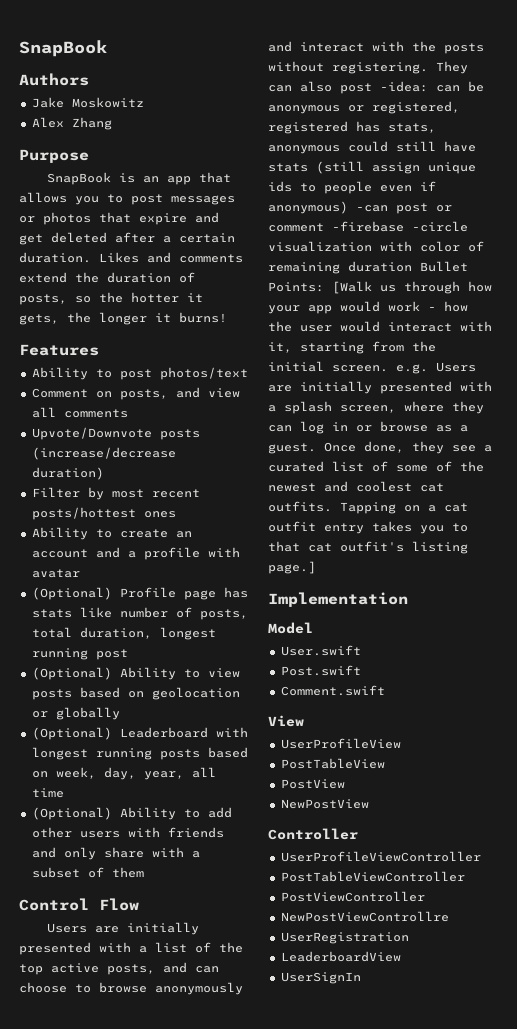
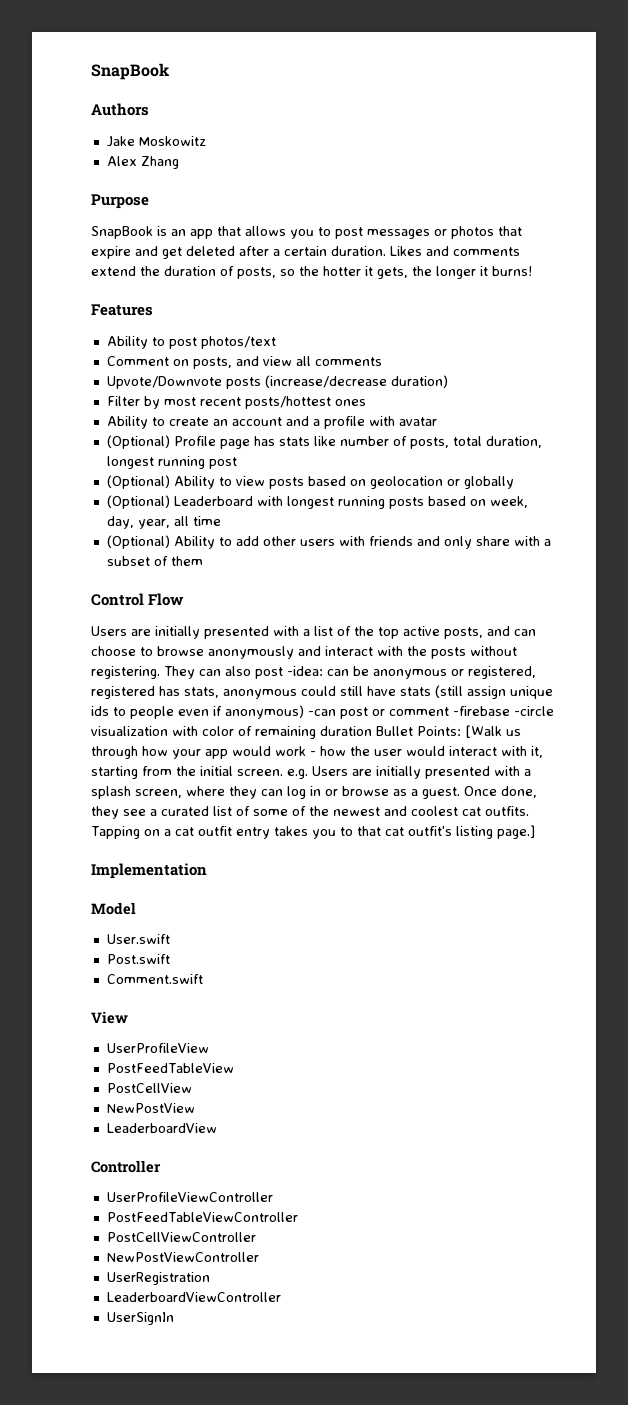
- PostTableView
- PostView
+ PostFeedTableView
+ PostCellView
+ LeaderboardView
- PostTableViewController
- PostViewController
- NewPostViewControllre
+ PostFeedTableViewController
+ PostCellViewController
+ NewPostViewController
- LeaderboardView
+ LeaderboardViewController

